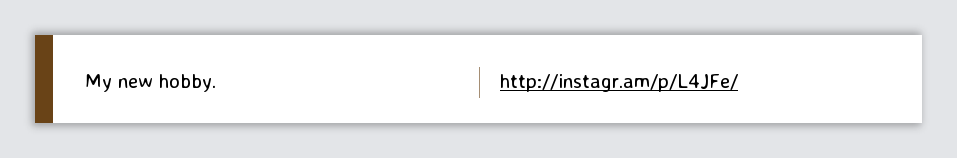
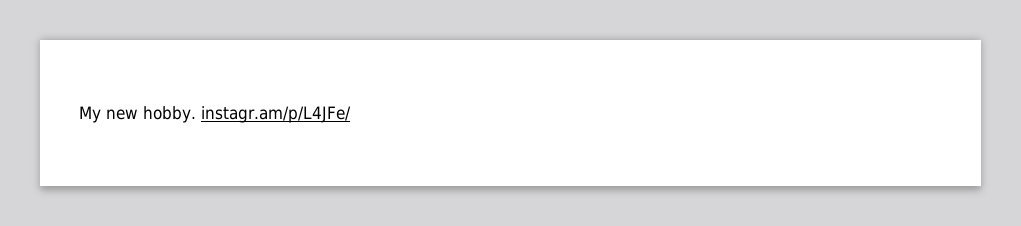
- My new hobby. http://instagr.am/p/L4JFe/
+ My new hobby. instagr.am/p/L4JFe/

